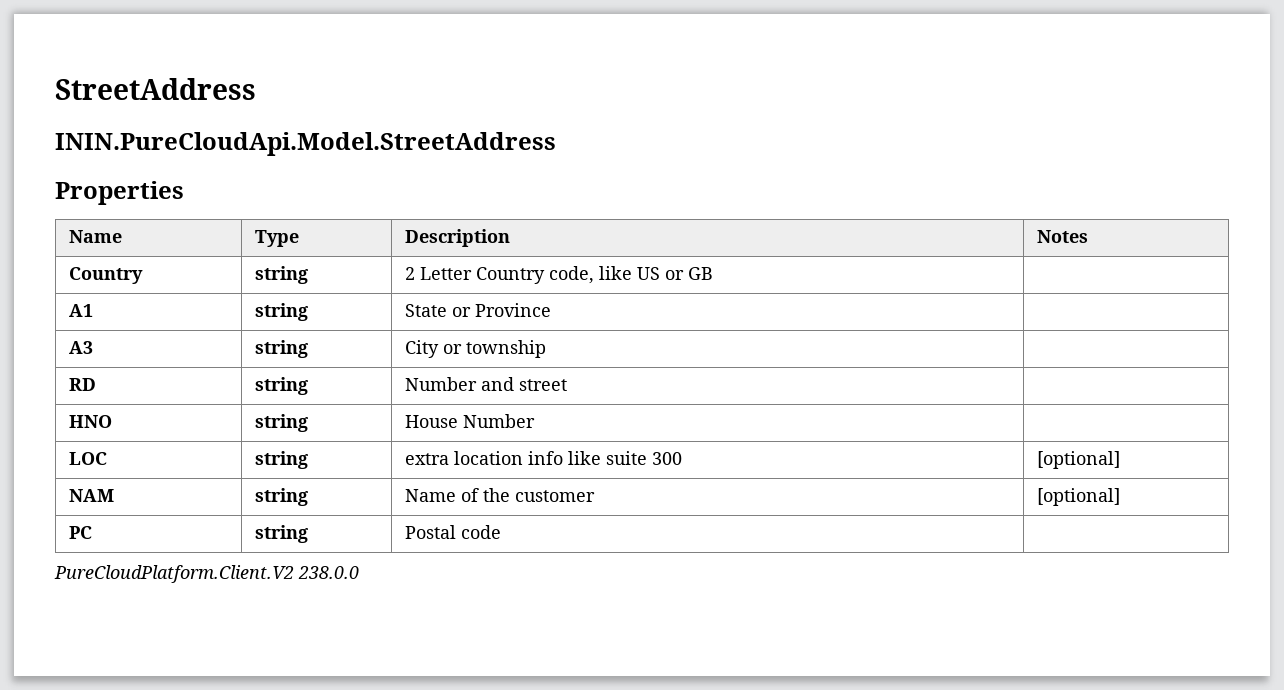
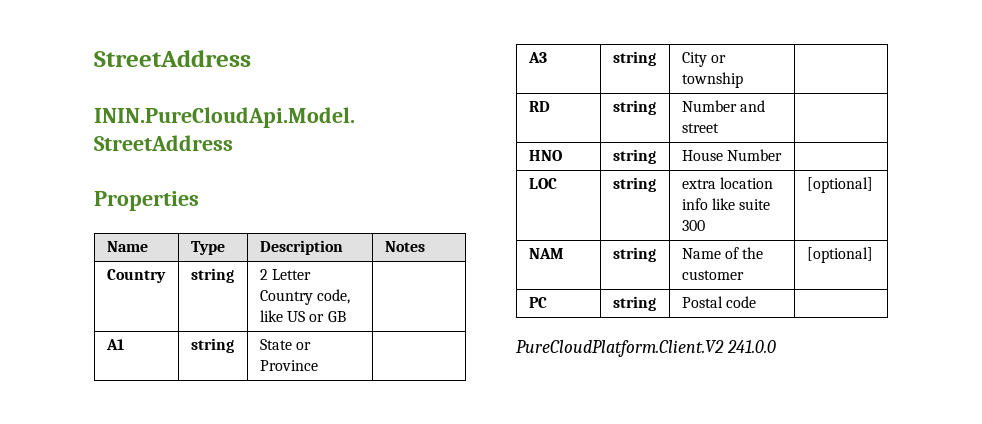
- PureCloudPlatform.Client.V2 238.0.0
+ PureCloudPlatform.Client.V2 241.0.0

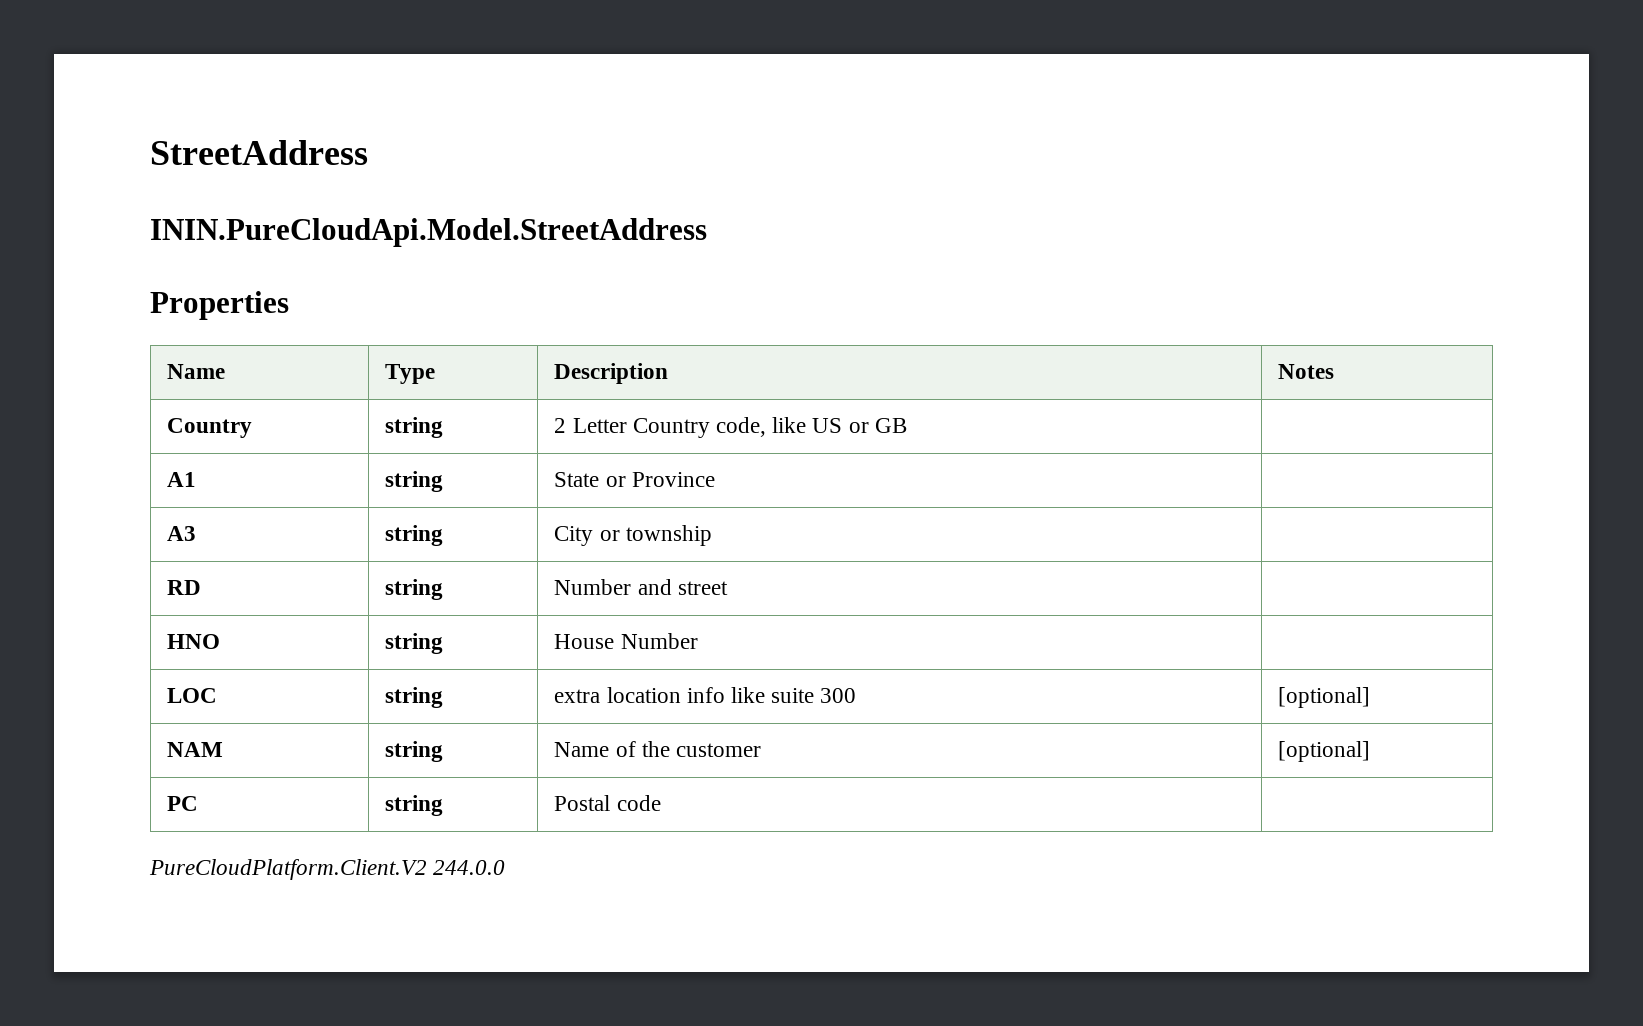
- PureCloudPlatform.Client.V2 241.0.0
+ PureCloudPlatform.Client.V2 244.0.0

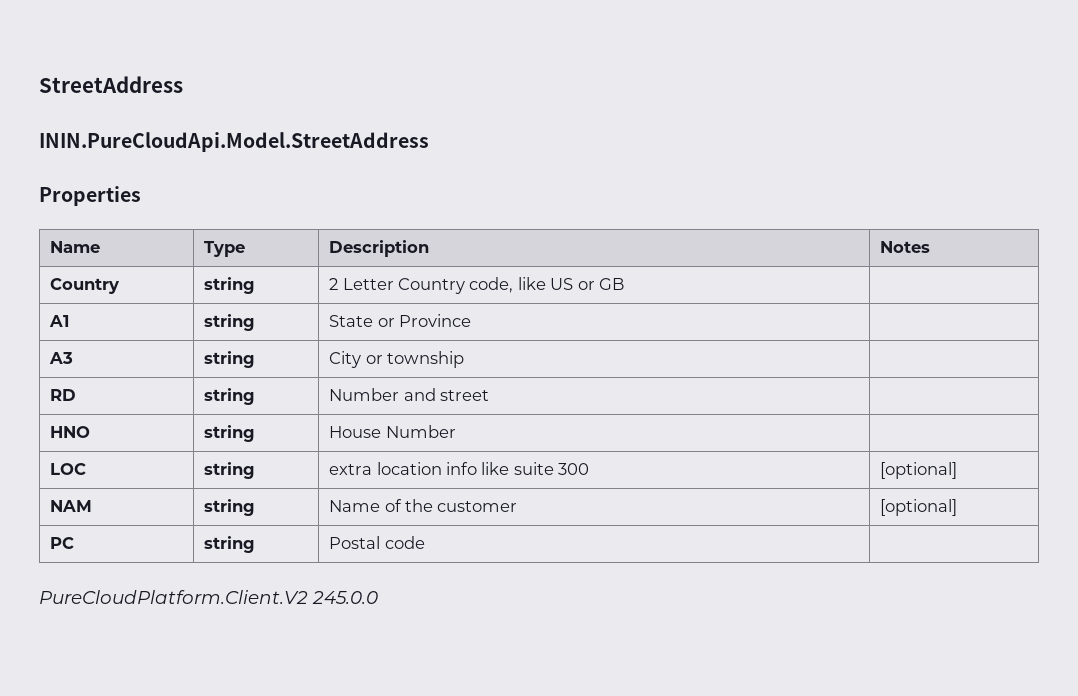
- PureCloudPlatform.Client.V2 244.0.0
+ PureCloudPlatform.Client.V2 245.0.0

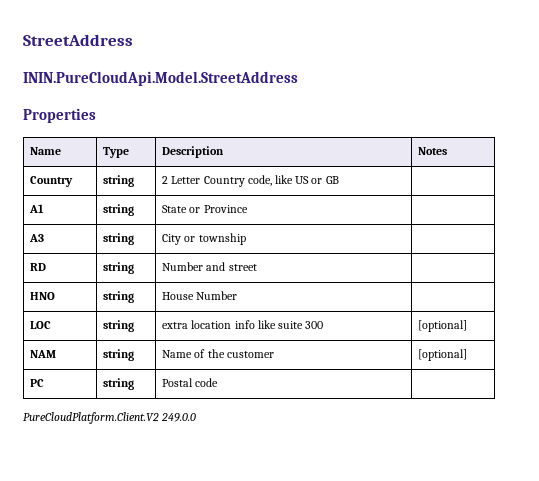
- PureCloudPlatform.Client.V2 245.0.0
+ PureCloudPlatform.Client.V2 249.0.0

